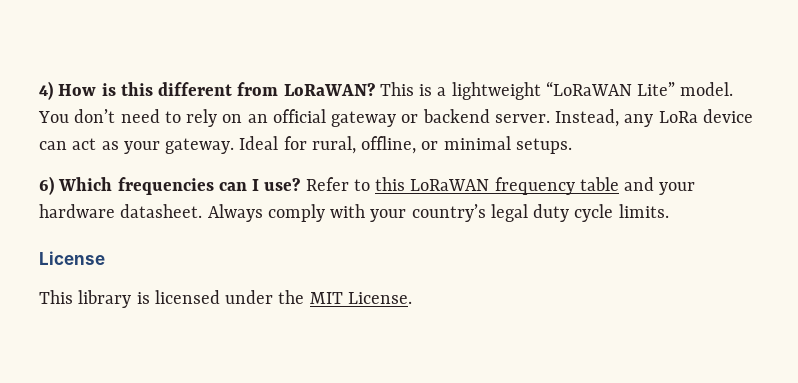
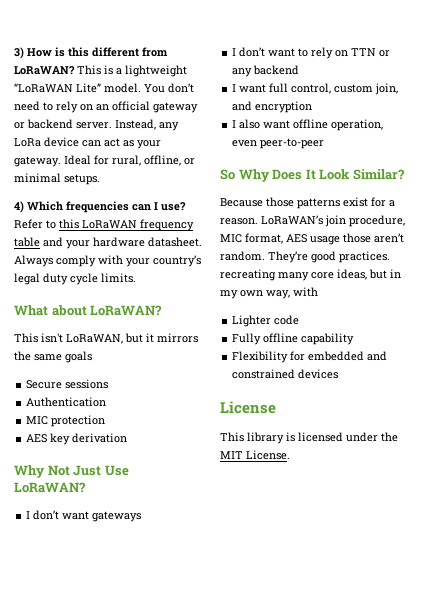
- 4) How is this different from LoRaWAN?
+ 3) How is this different from LoRaWAN?
- 6) Which frequencies can I use?
+ 4) Which frequencies can I use?
+ What about LoRaWAN?
+ This isn't LoRaWAN, but it mirrors the same goals
+ Secure sessions
+ Authentication
+ MIC protection
+ AES key derivation
+ Why Not Just Use LoRaWAN?
+ I don’t want gateways
+ I don’t want to rely on TTN or any backend
+ I want full control, custom join, and encryption
+ I also want offline operation, even peer-to-peer
+ So Why Does It Look Similar?
+ Because those patterns exist for a reason. LoRaWAN’s join procedure, MIC format, AES usage those aren’t random. They’re good practices. recreating many core ideas, but in my own way, with
+ Lighter code
+ Fully offline capability
+ Flexibility for embedded and constrained devices

